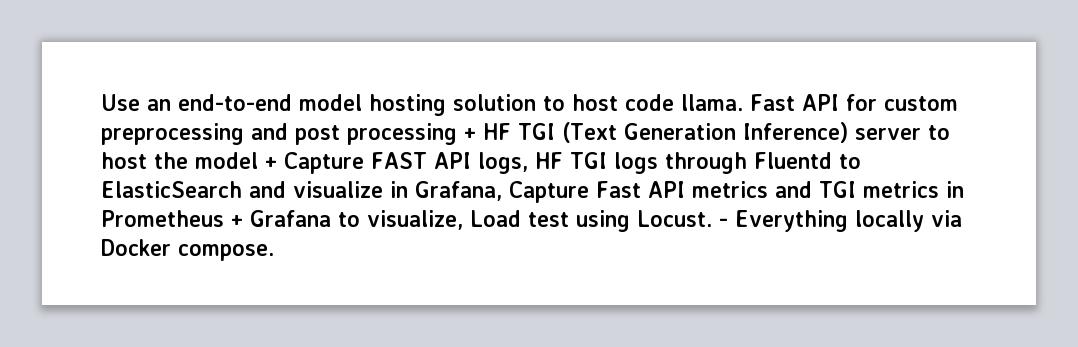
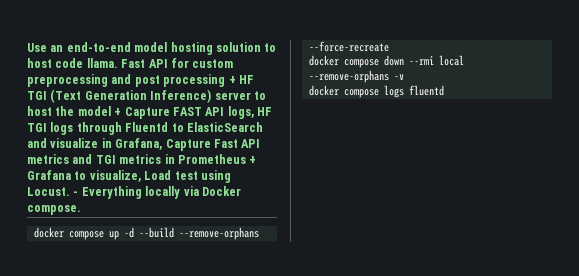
+ docker compose up -d --build --remove-orphans --force-recreate
+ docker compose down --rmi local --remove-orphans -v
+ docker compose logs fluentd

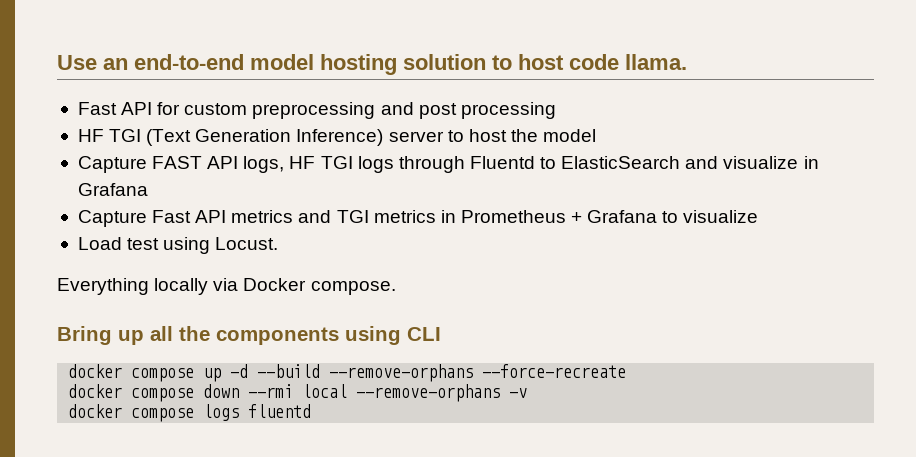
- Use an end-to-end model hosting solution to host code llama. Fast API for custom preprocessing and post processing + HF TGI (Text Generation Inference) server to host the model + Capture FAST API logs, HF TGI logs through Fluentd to ElasticSearch and visualize in Grafana, Capture Fast API metrics and TGI metrics in Prometheus + Grafana to visualize, Load test using Locust. - Everything locally via Docker compose.
+ Use an end-to-end model hosting solution to host code llama.
+ Fast API for custom preprocessing and post processing
+ HF TGI (Text Generation Inference) server to host the model
+ Capture FAST API logs, HF TGI logs through Fluentd to ElasticSearch and visualize in Grafana
+ Capture Fast API metrics and TGI metrics in Prometheus + Grafana to visualize
+ Load test using Locust.
+ Everything locally via Docker compose.
+ Bring up all the components using CLI

